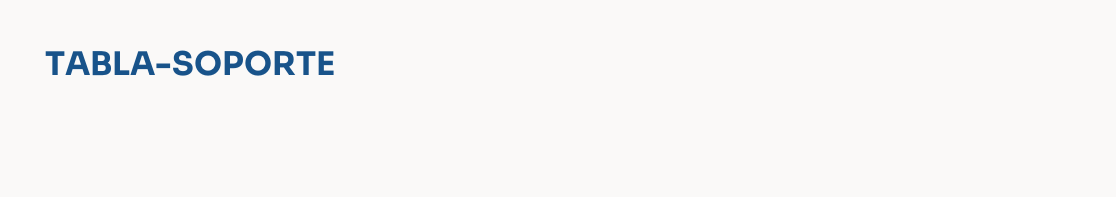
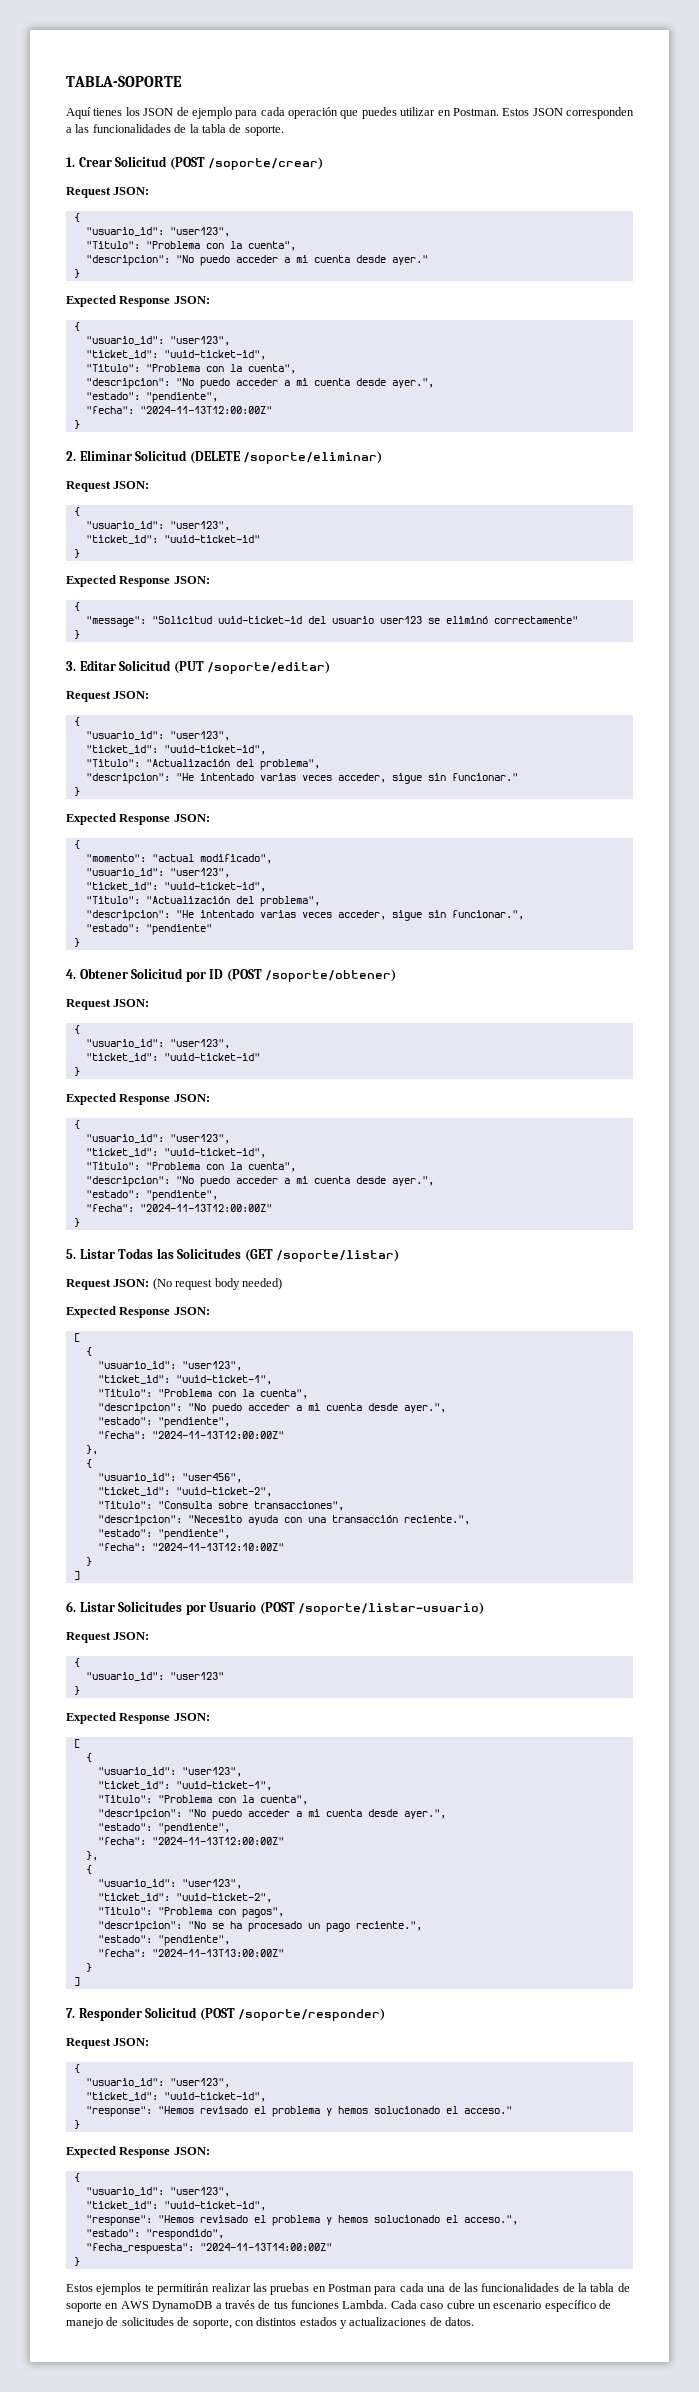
+ Aquí tienes los JSON de ejemplo para cada operación que puedes utilizar en Postman. Estos JSON corresponden a las funcionalidades de la tabla de soporte.
+ 1. Crear Solicitud (POST /soporte/crear)
+ Request JSON:
+ {
+ "usuario_id": "user123",
+ "Titulo": "Problema con la cuenta",
+ "descripcion": "No puedo acceder a mi cuenta desde ayer."
+ }
+ Expected Response JSON:
+ {
+ "usuario_id": "user123",
+ "ticket_id": "uuid-ticket-id",
+ "Titulo": "Problema con la cuenta",
+ "descripcion": "No puedo acceder a mi cuenta desde ayer.",
+ "estado": "pendiente",
+ "fecha": "2024-11-13T12:00:00Z"
+ }
+ 2. Eliminar Solicitud (DELETE /soporte/eliminar)
+ Request JSON:
+ {
+ "usuario_id": "user123",
+ "ticket_id": "uuid-ticket-id"
+ }
+ Expected Response JSON:
+ {
+ "message": "Solicitud uuid-ticket-id del usuario user123 se eliminó correctamente"
+ }
+ 3. Editar Solicitud (PUT /soporte/editar)
+ Request JSON:
+ {
+ "usuario_id": "user123",
+ "ticket_id": "uuid-ticket-id",
+ "Titulo": "Actualización del problema",
+ "descripcion": "He intentado varias veces acceder, sigue sin funcionar."
+ }
+ Expected Response JSON:
+ {
+ "momento": "actual modificado",
+ "usuario_id": "user123",
+ "ticket_id": "uuid-ticket-id",
+ "Titulo": "Actualización del problema",
+ "descripcion": "He intentado varias veces acceder, sigue sin funcionar.",
+ "estado": "pendiente"
+ }
+ 4. Obtener Solicitud por ID (POST /soporte/obtener)
+ Request JSON:
+ {
+ "usuario_id": "user123",
+ "ticket_id": "uuid-ticket-id"
+ }
+ Expected Response JSON:
+ {
+ "usuario_id": "user123",
+ "ticket_id": "uuid-ticket-id",
+ "Titulo": "Problema con la cuenta",
+ "descripcion": "No puedo acceder a mi cuenta desde ayer.",
+ "estado": "pendiente",
+ "fecha": "2024-11-13T12:00:00Z"
+ }
+ 5. Listar Todas las Solicitudes (GET /soporte/listar)
+ Request JSON: (No request body needed)
+ Expected Response JSON:
+ [
+ {
+ "usuario_id": "user123",
+ "ticket_id": "uuid-ticket-1",
+ "Titulo": "Problema con la cuenta",
+ "descripcion": "No puedo acceder a mi cuenta desde ayer.",
+ "estado": "pendiente",
+ "fecha": "2024-11-13T12:00:00Z"
+ },
+ {
+ "usuario_id": "user456",
+ "ticket_id": "uuid-ticket-2",
+ "Titulo": "Consulta sobre transacciones",
+ "descripcion": "Necesito ayuda con una transacción reciente.",
+ "estado": "pendiente",
+ "fecha": "2024-11-13T12:10:00Z"
+ }
+ ]
+ 6. Listar Solicitudes por Usuario (POST /soporte/listar-usuario)
+ Request JSON:
+ {
+ "usuario_id": "user123"
+ }
+ Expected Response JSON:
+ [
+ {
+ "usuario_id": "user123",
+ "ticket_id": "uuid-ticket-1",
+ "Titulo": "Problema con la cuenta",
+ "descripcion": "No puedo acceder a mi cuenta desde ayer.",
+ "estado": "pendiente",
+ "fecha": "2024-11-13T12:00:00Z"
+ },
+ {
+ "usuario_id": "user123",
+ "ticket_id": "uuid-ticket-2",
+ "Titulo": "Problema con pagos",
+ "descripcion": "No se ha procesado un pago reciente.",
+ "estado": "pendiente",
+ "fecha": "2024-11-13T13:00:00Z"
+ }
+ ]
+ 7. Responder Solicitud (POST /soporte/responder)
+ Request JSON:
+ {
+ "usuario_id": "user123",
+ "ticket_id": "uuid-ticket-id",
+ "response": "Hemos revisado el problema y hemos solucionado el acceso."
+ }
+ Expected Response JSON:
+ {
+ "usuario_id": "user123",
+ "ticket_id": "uuid-ticket-id",
+ "response": "Hemos revisado el problema y hemos solucionado el acceso.",
+ "estado": "respondido",
+ "fecha_respuesta": "2024-11-13T14:00:00Z"
+ }
+ Estos ejemplos te permitirán realizar las pruebas en Postman para cada una de las funcionalidades de la tabla de soporte en AWS DynamoDB a través de tus funciones Lambda. Cada caso cubre un escenario específico de manejo de solicitudes de soporte, con distintos estados y actualizaciones de datos.

